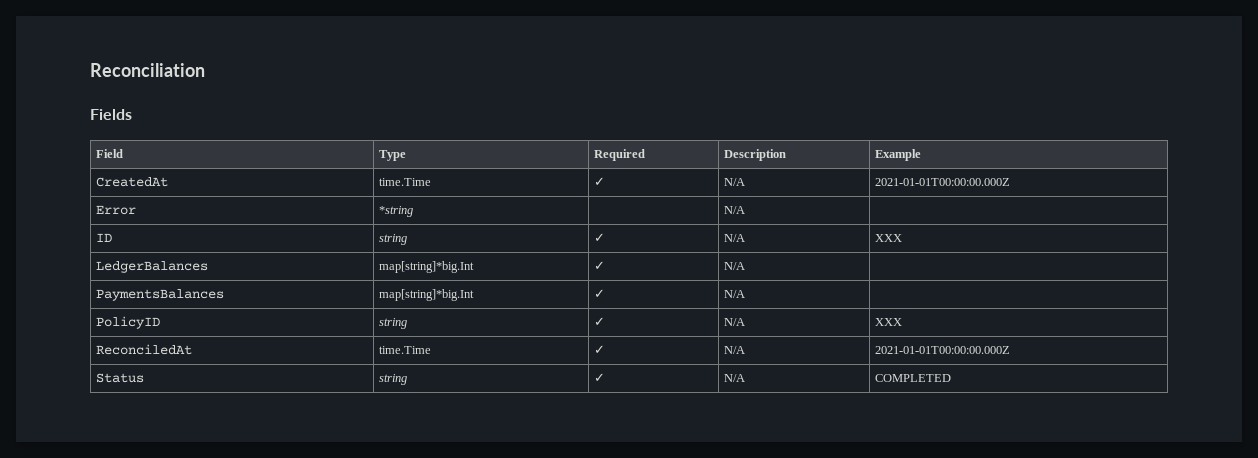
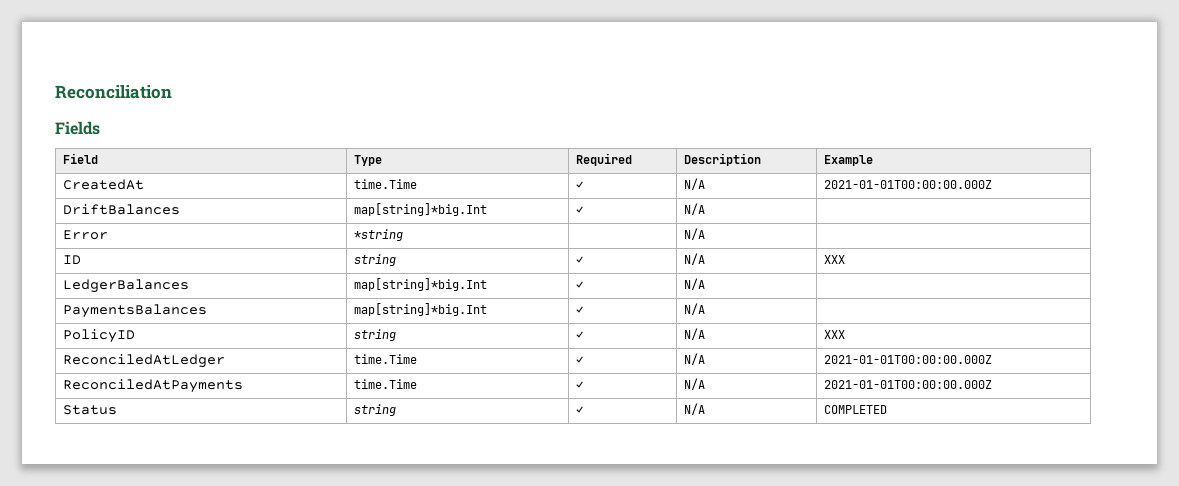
+ DriftBalances | map[string]*big.Int | ✓ | N/A |
- ReconciledAt | time.Time | ✓ | N/A | 2021-01-01T00:00:00.000Z
+ ReconciledAtLedger | time.Time | ✓ | N/A | 2021-01-01T00:00:00.000Z
+ ReconciledAtPayments | time.Time | ✓ | N/A | 2021-01-01T00:00:00.000Z

